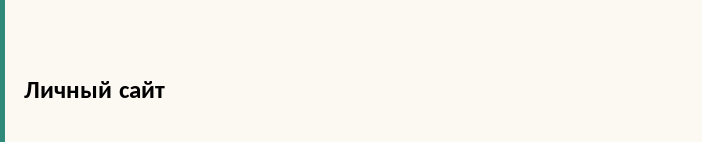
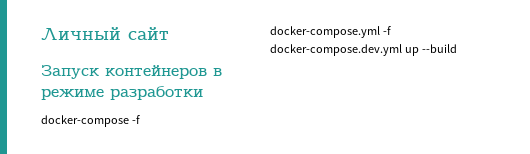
+ Запуск контейнеров в режиме разработки
+ docker-compose -f docker-compose.yml -f docker-compose.dev.yml up --build

